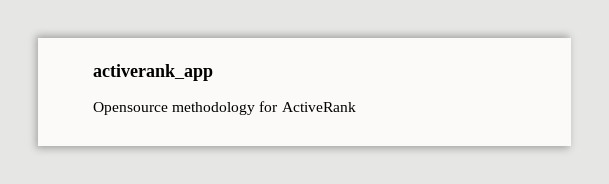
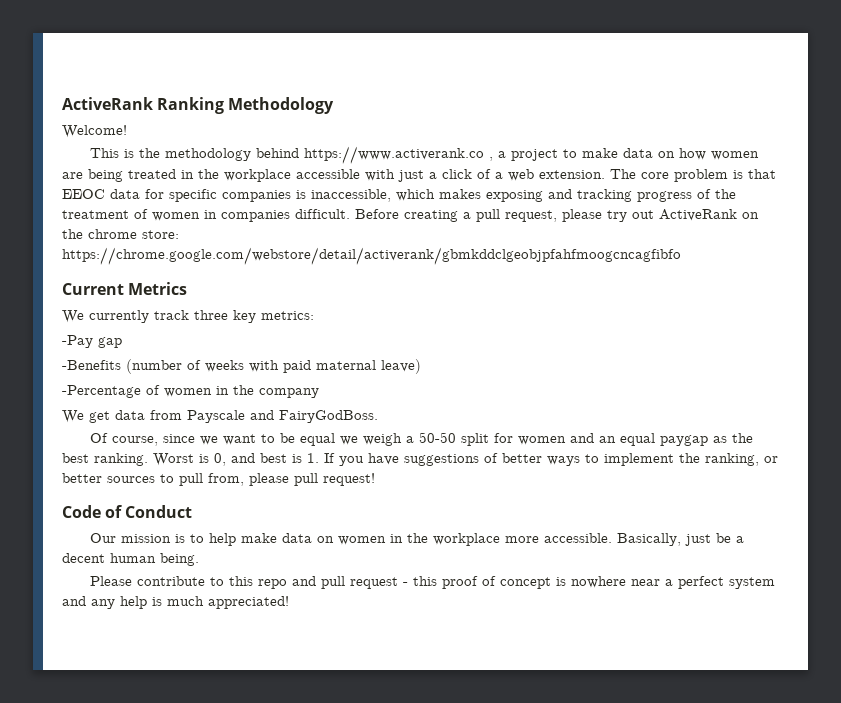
- activerank_app
- Opensource methodology for ActiveRank
+ ActiveRank Ranking Methodology
+ Welcome!
+ This is the methodology behind https://www.activerank.co , a project to make data on how women are being treated in the workplace accessible with just a click of a web extension. The core problem is that EEOC data for specific companies is inaccessible, which makes exposing and tracking progress of the treatment of women in companies difficult. Before creating a pull request, please try out ActiveRank on the chrome store: https://chrome.google.com/webstore/detail/activerank/gbmkddclgeobjpfahfmoogcncagfibfo
+ Current Metrics
+ We currently track three key metrics:
+ -Pay gap
+ -Benefits (number of weeks with paid maternal leave)
+ -Percentage of women in the company
+ We get data from Payscale and FairyGodBoss.
+ Of course, since we want to be equal we weigh a 50-50 split for women and an equal paygap as the best ranking. Worst is 0, and best is 1. If you have suggestions of better ways to implement the ranking, or better sources to pull from, please pull request!
+ Code of Conduct
+ Our mission is to help make data on women in the workplace more accessible. Basically, just be a decent human being.
+ Please contribute to this repo and pull request - this proof of concept is nowhere near a perfect system and any help is much appreciated!

